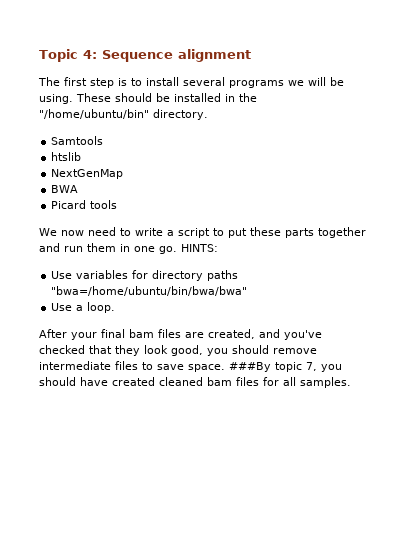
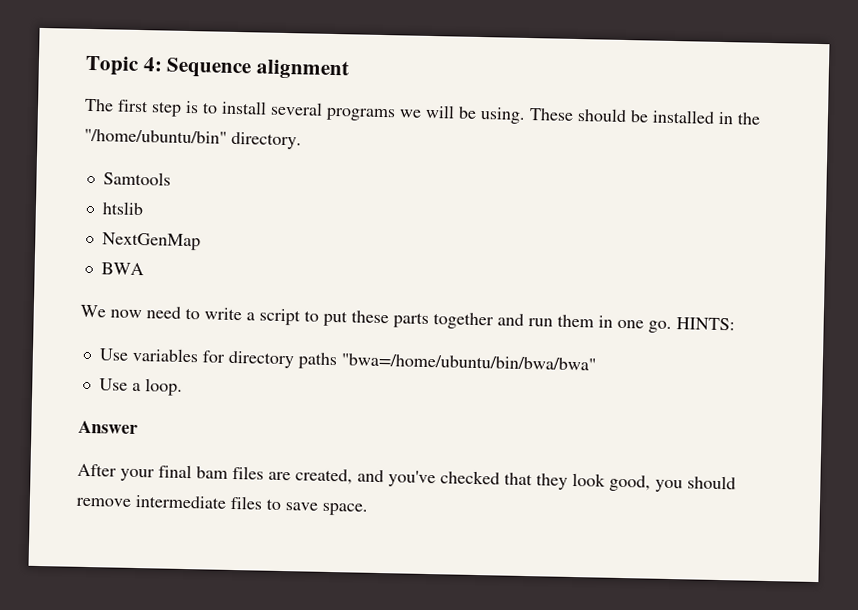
- Picard tools
+ Answer
- ###By topic 7, you should have created cleaned bam files for all samples.

